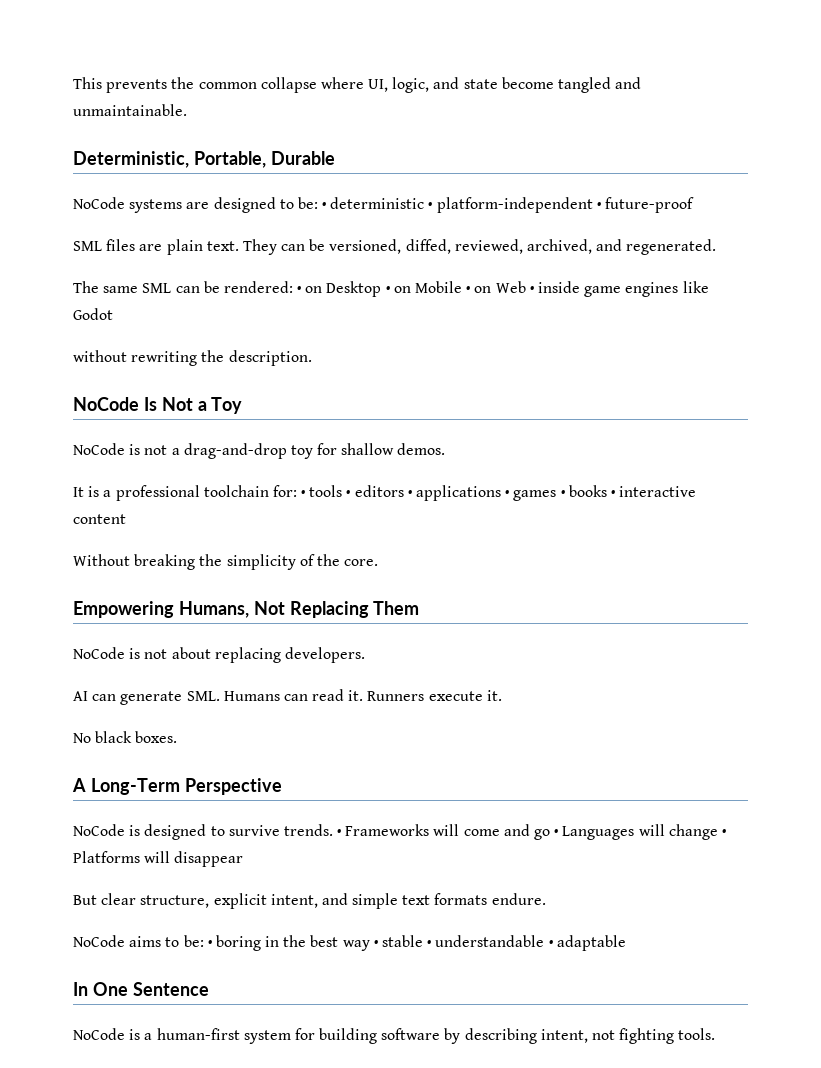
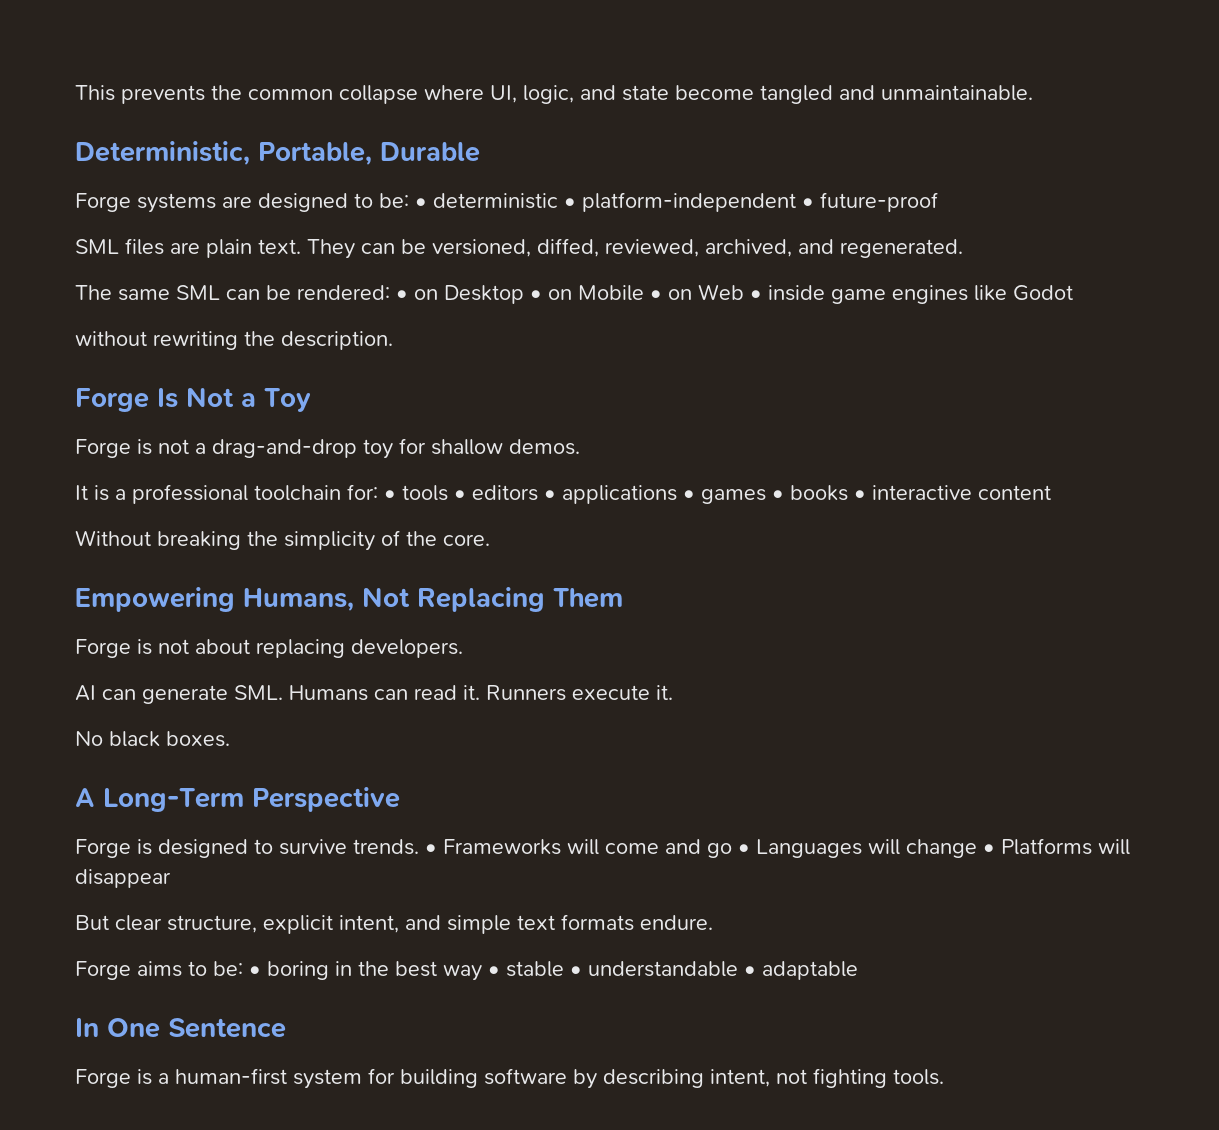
- NoCode systems are designed to be: • deterministic • platform-independent • future-proof
+ Forge systems are designed to be: • deterministic • platform-independent • future-proof
- NoCode Is Not a Toy
+ Forge Is Not a Toy
- NoCode is not a drag-and-drop toy for shallow demos.
+ Forge is not a drag-and-drop toy for shallow demos.
- NoCode is not about replacing developers.
+ Forge is not about replacing developers.
- NoCode is designed to survive trends.
+ Forge is designed to survive trends.
- NoCode aims to be: • boring in the best way • stable • understandable • adaptable
+ Forge aims to be: • boring in the best way • stable • understandable • adaptable
- NoCode is a human-first system for building software by describing intent, not fighting tools.
+ Forge is a human-first system for building software by describing intent, not fighting tools.

